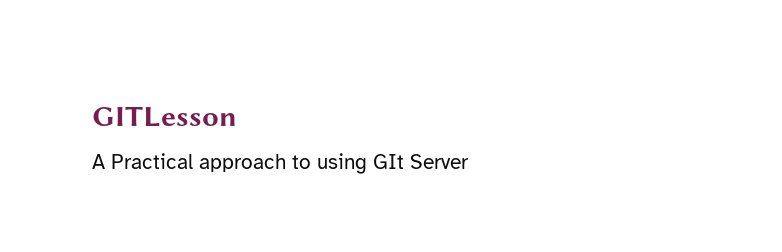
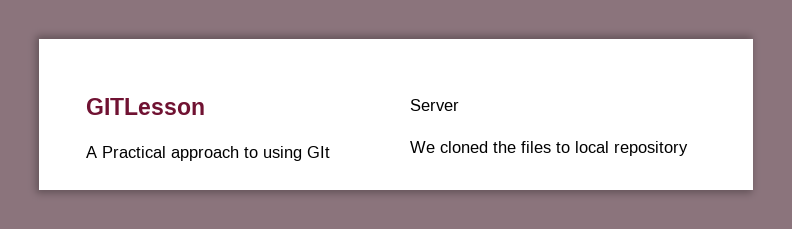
+ We cloned the files to local repository

